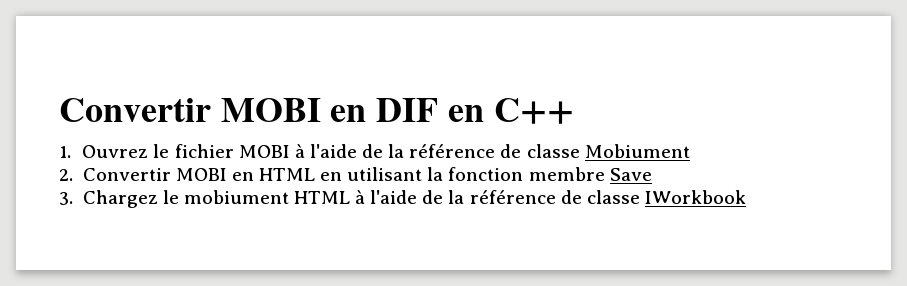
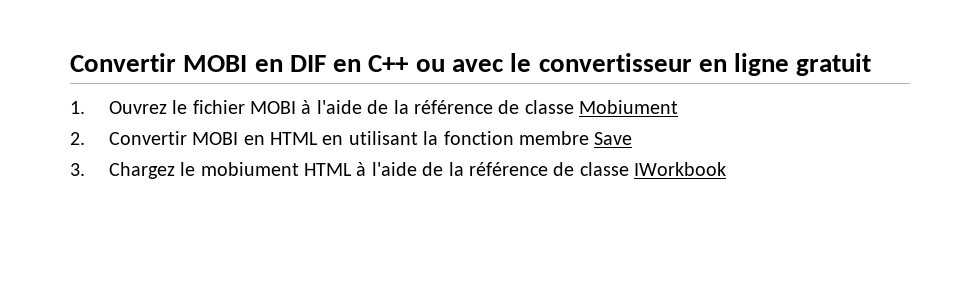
- Convertir MOBI en DIF en C++
+ Convertir MOBI en DIF en C++ ou avec le convertisseur en ligne gratuit

